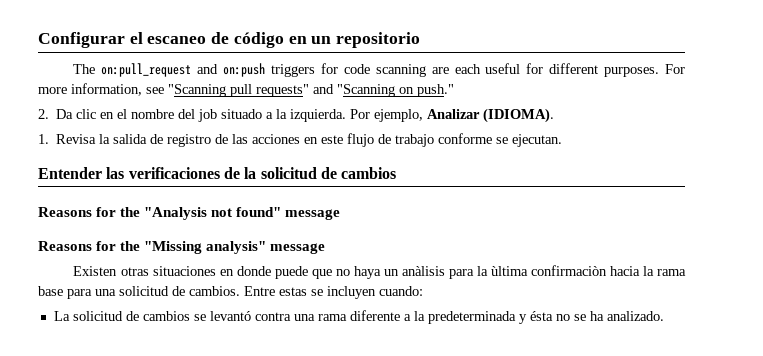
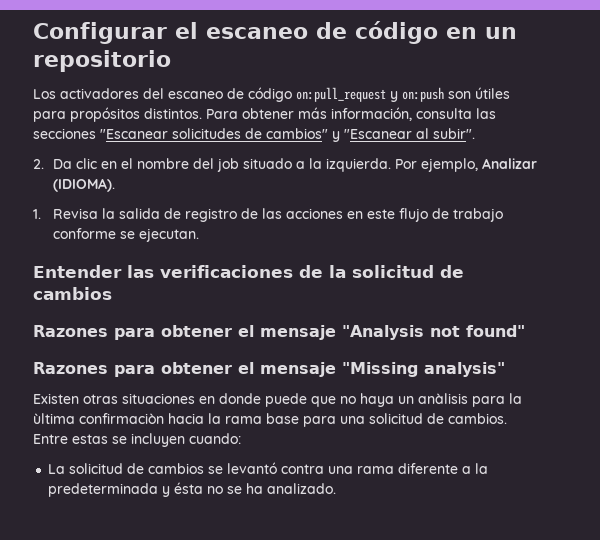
- The on:pull_request and on:push triggers for code scanning are each useful for different purposes. For more information, see "Scanning pull requests" and "Scanning on push."
+ Los activadores del escaneo de código on:pull_request y on:push son útiles para propósitos distintos. Para obtener más información, consulta las secciones "Escanear solicitudes de cambios" y "Escanear al subir".
- Reasons for the "Analysis not found" message
- Reasons for the "Missing analysis" message
+ Razones para obtener el mensaje "Analysis not found"
+ Razones para obtener el mensaje "Missing analysis"

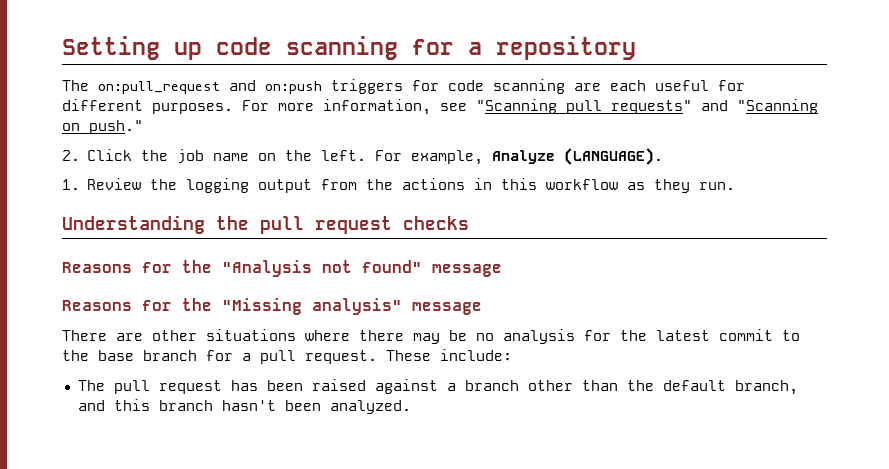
- Configurar el escaneo de código en un repositorio
- Los activadores del escaneo de código on:pull_request y on:push son útiles para propósitos distintos. Para obtener más información, consulta las secciones "Escanear solicitudes de cambios" y "Escanear al subir".
- 2. Da clic en el nombre del job situado a la izquierda. Por ejemplo, Analizar (IDIOMA).
- 1. Revisa la salida de registro de las acciones en este flujo de trabajo conforme se ejecutan.
- Entender las verificaciones de la solicitud de cambios
- Razones para obtener el mensaje "Analysis not found"
- Razones para obtener el mensaje "Missing analysis"
- Existen otras situaciones en donde puede que no haya un anàlisis para la ùltima confirmaciòn hacia la rama base para una solicitud de cambios. Entre estas se incluyen cuando:
- La solicitud de cambios se levantó contra una rama diferente a la predeterminada y ésta no se ha analizado.
+ Setting up code scanning for a repository
+ The on:pull_request and on:push triggers for code scanning are each useful for different purposes. For more information, see "Scanning pull requests" and "Scanning on push."
+ 2. Click the job name on the left. For example, Analyze (LANGUAGE).
+ 1. Review the logging output from the actions in this workflow as they run.
+ Understanding the pull request checks
+ Reasons for the "Analysis not found" message
+ Reasons for the "Missing analysis" message
+ There are other situations where there may be no analysis for the latest commit to the base branch for a pull request. These include:
+ The pull request has been raised against a branch other than the default branch, and this branch hasn't been analyzed.

